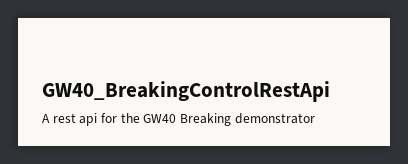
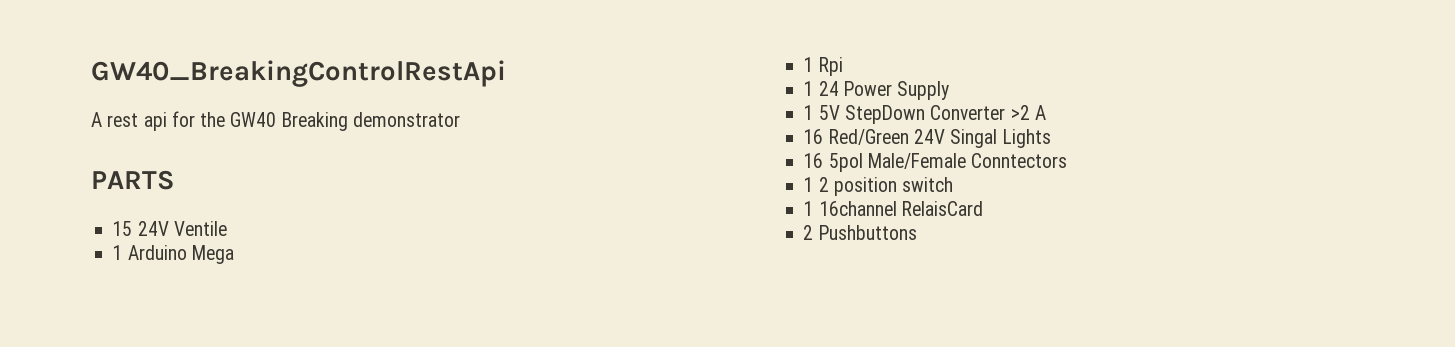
+ PARTS
+ 15 24V Ventile
+ 1 Arduino Mega
+ 1 Rpi
+ 1 24 Power Supply
+ 1 5V StepDown Converter >2 A
+ 16 Red/Green 24V Singal Lights
+ 16 5pol Male/Female Conntectors
+ 1 2 position switch
+ 1 16channel RelaisCard
+ 2 Pushbuttons

